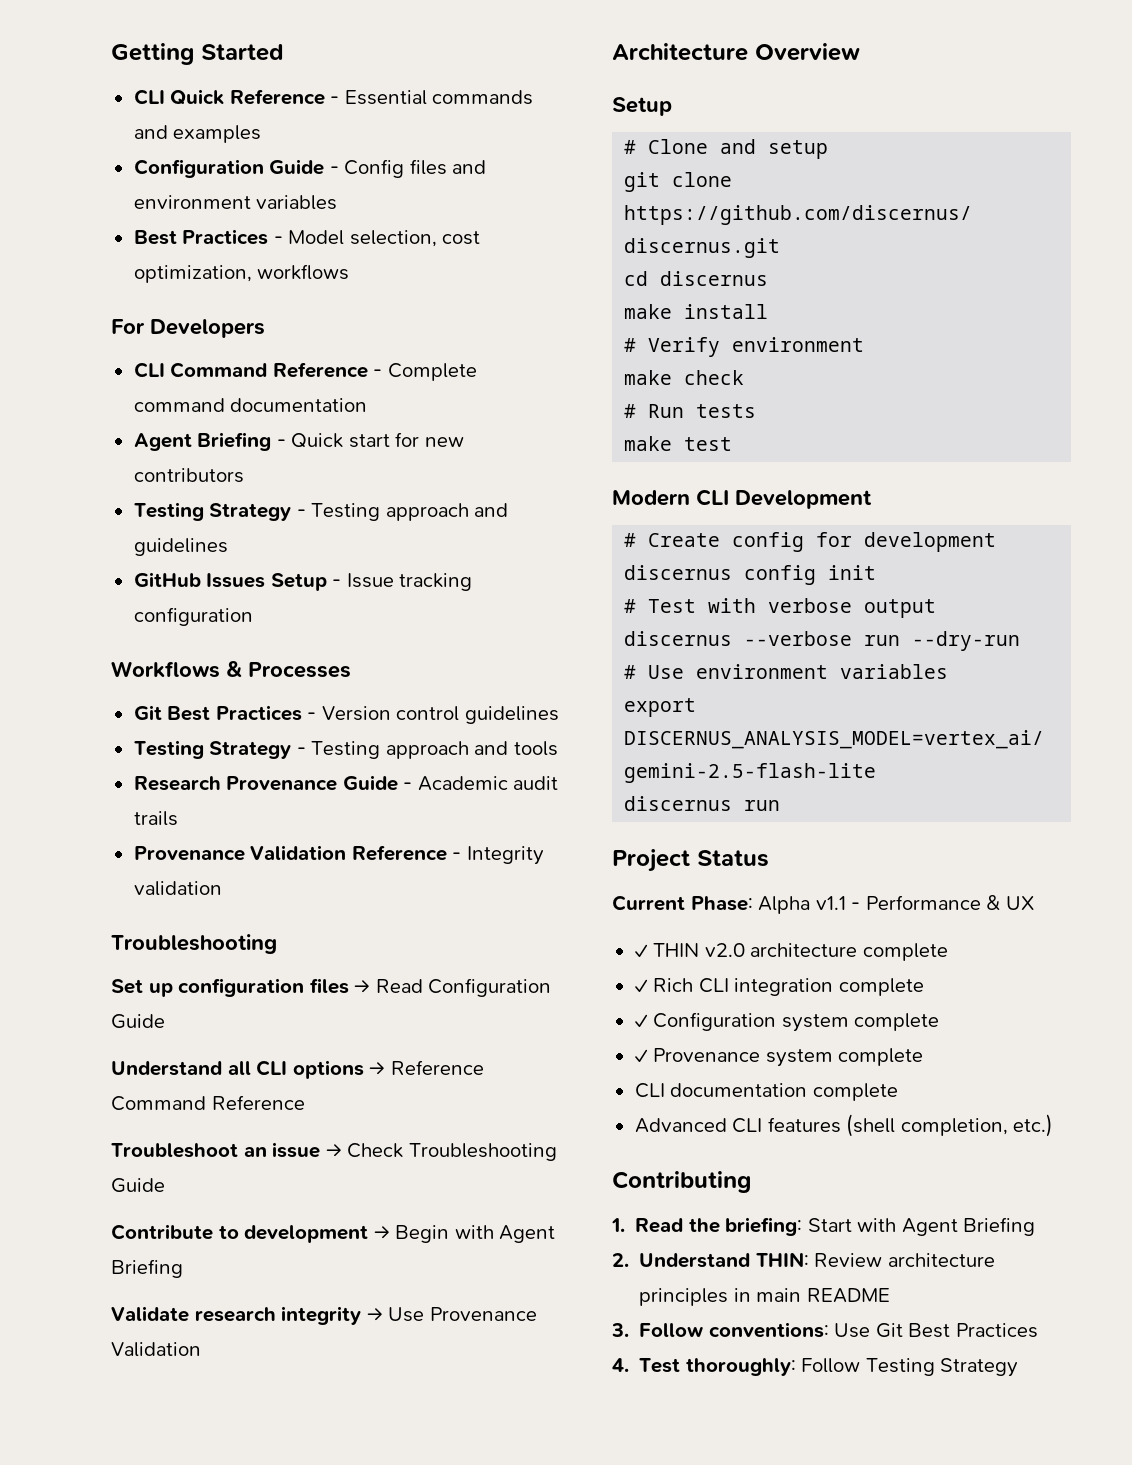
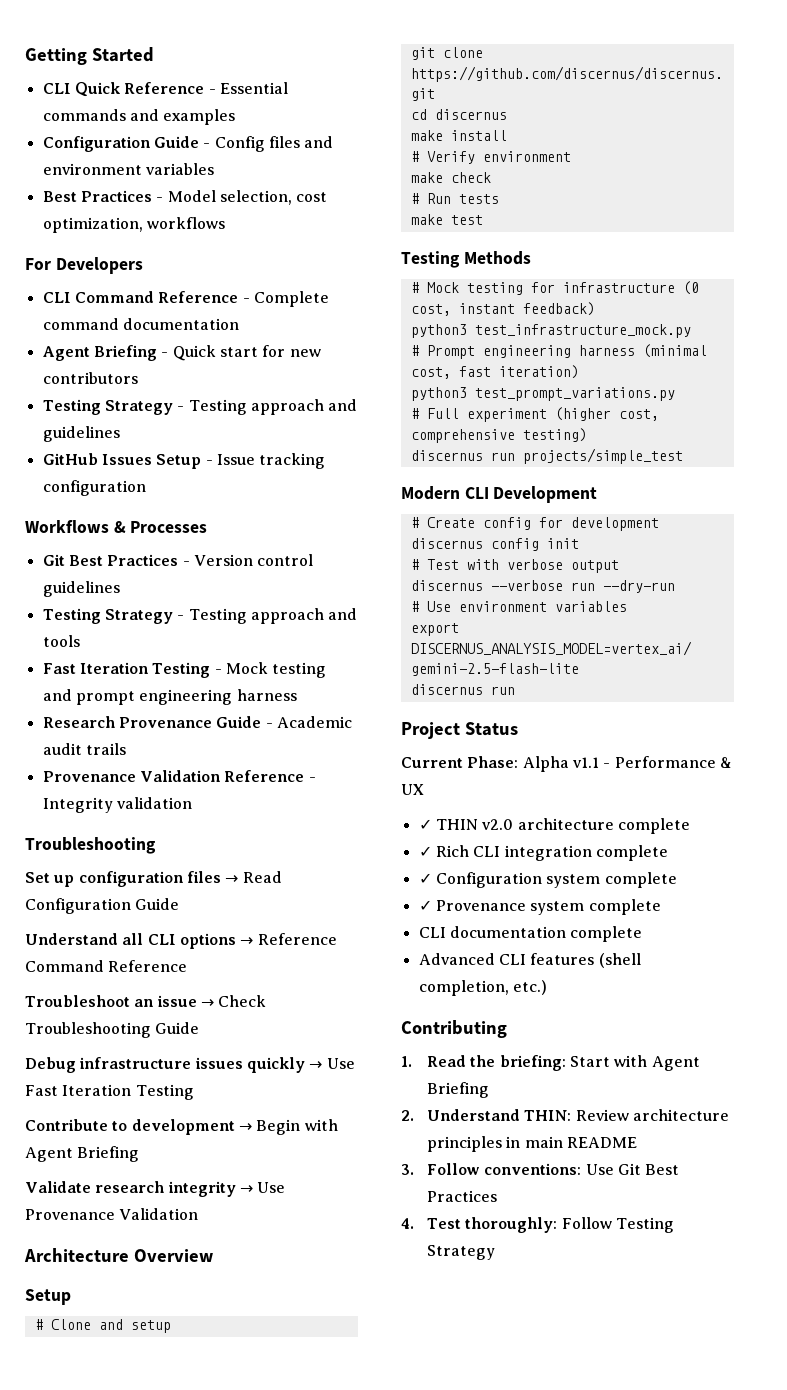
+ Fast Iteration Testing - Mock testing and prompt engineering harness
+ Debug infrastructure issues quickly → Use Fast Iteration Testing
+ Testing Methods
+ # Mock testing for infrastructure (0 cost, instant feedback)
+ python3 test_infrastructure_mock.py
+ # Prompt engineering harness (minimal cost, fast iteration)
+ python3 test_prompt_variations.py
+ # Full experiment (higher cost, comprehensive testing)
+ discernus run projects/simple_test

